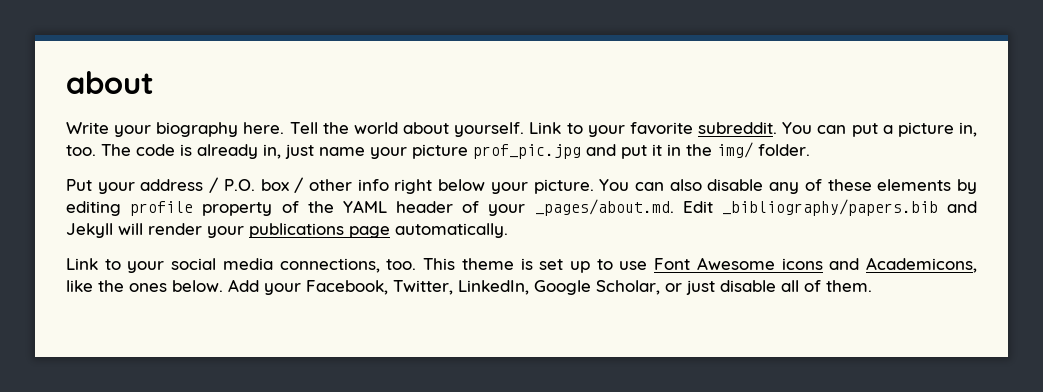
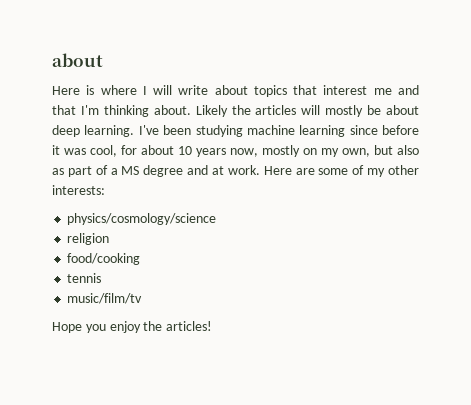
- Write your biography here. Tell the world about yourself. Link to your favorite subreddit. You can put a picture in, too. The code is already in, just name your picture prof_pic.jpg and put it in the img/ folder.
- Put your address / P.O. box / other info right below your picture. You can also disable any of these elements by editing profile property of the YAML header of your _pages/about.md. Edit _bibliography/papers.bib and Jekyll will render your publications page automatically.
- Link to your social media connections, too. This theme is set up to use Font Awesome icons and Academicons, like the ones below. Add your Facebook, Twitter, LinkedIn, Google Scholar, or just disable all of them.
+ Here is where I will write about topics that interest me and that I'm thinking about. Likely the articles will mostly be about deep learning. I've been studying machine learning since before it was cool, for about 10 years now, mostly on my own, but also as part of a MS degree and at work. Here are some of my other interests:
+ physics/cosmology/science
+ religion
+ food/cooking
+ tennis
+ music/film/tv
+ Hope you enjoy the articles!

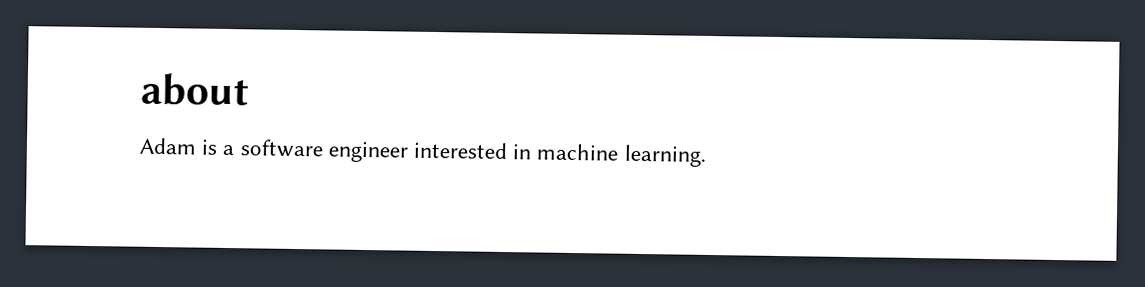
- Here is where I will write about topics that interest me and that I'm thinking about. Likely the articles will mostly be about deep learning. I've been studying machine learning since before it was cool, for about 10 years now, mostly on my own, but also as part of a MS degree and at work. Here are some of my other interests:
- physics/cosmology/science
- religion
- food/cooking
- tennis
- music/film/tv
- Hope you enjoy the articles!
+ Adam is a software engineer interested in machine learning.

